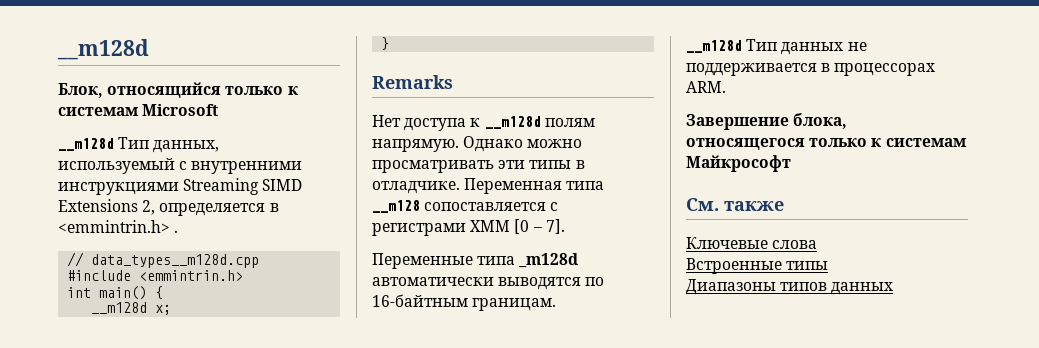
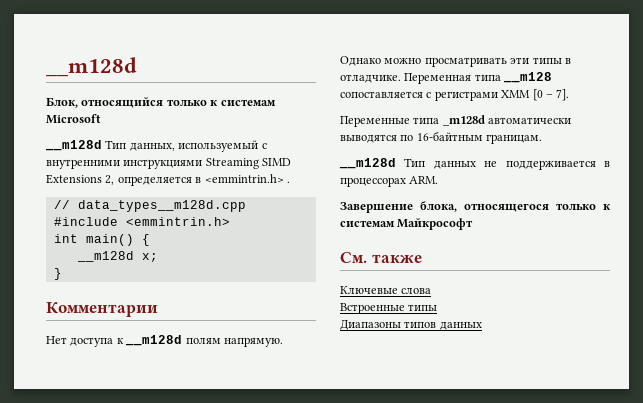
- Remarks
+ Комментарии

